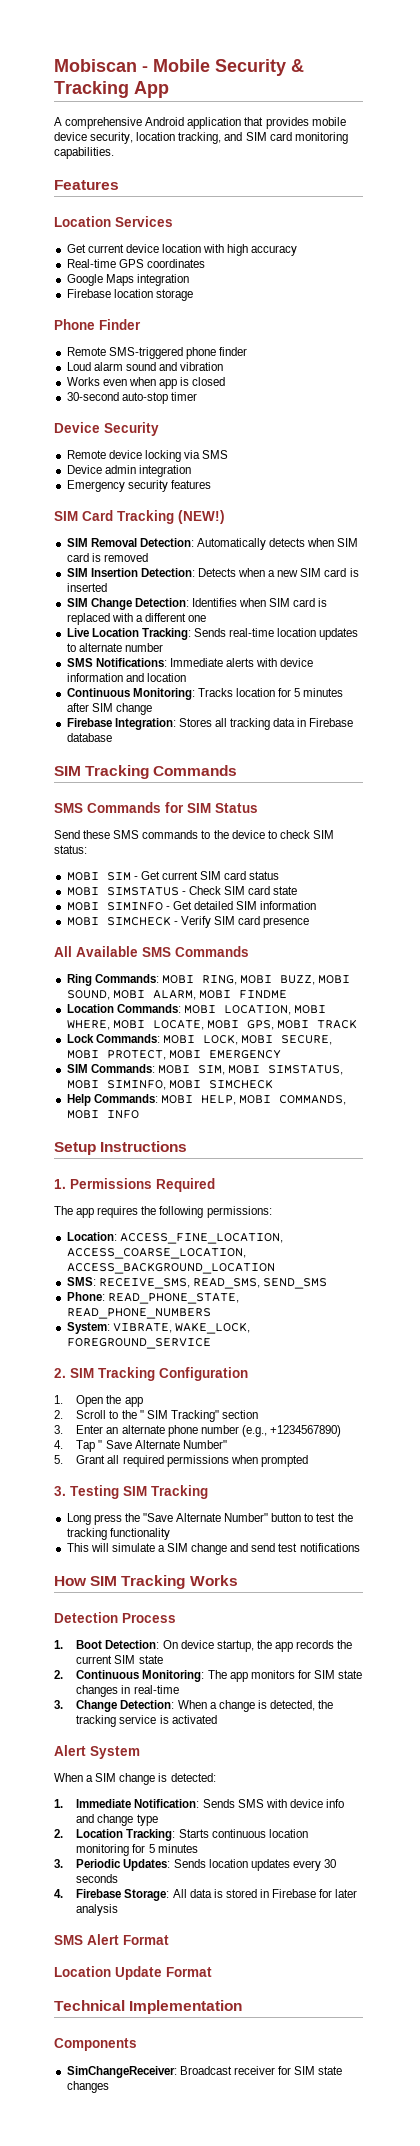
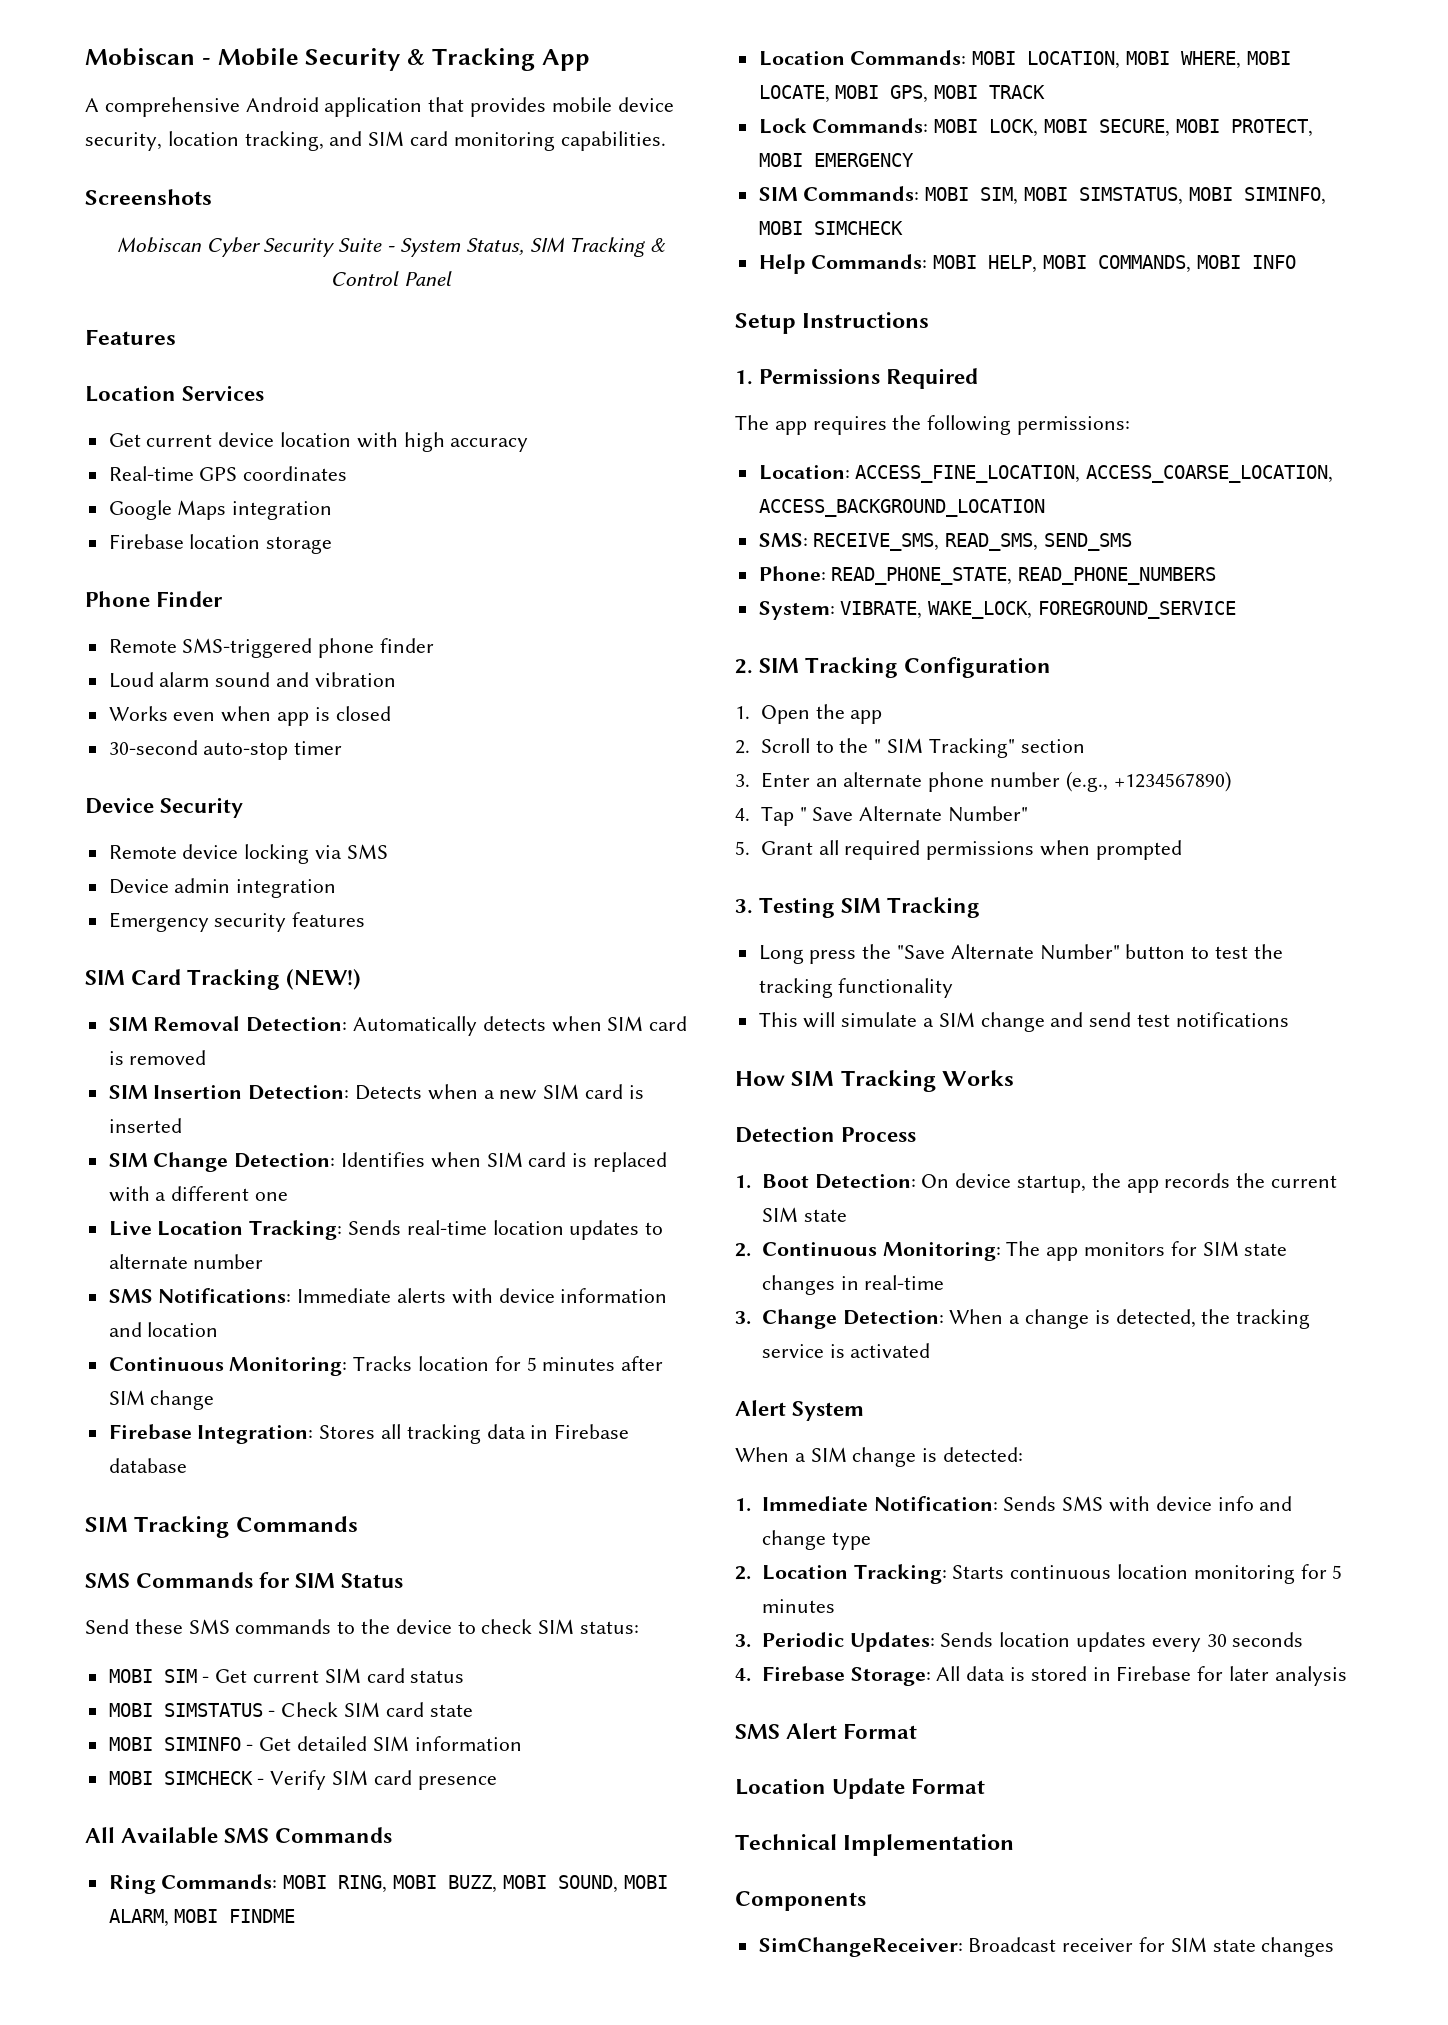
+ Screenshots
+ Mobiscan Cyber Security Suite - System Status, SIM Tracking & Control Panel

